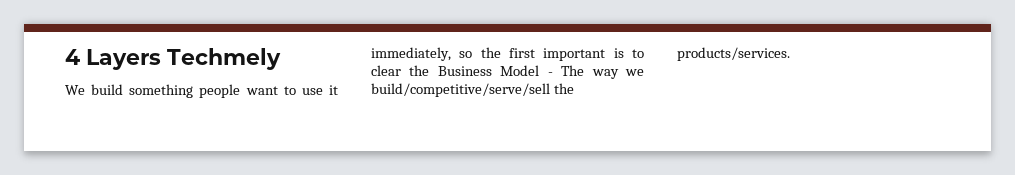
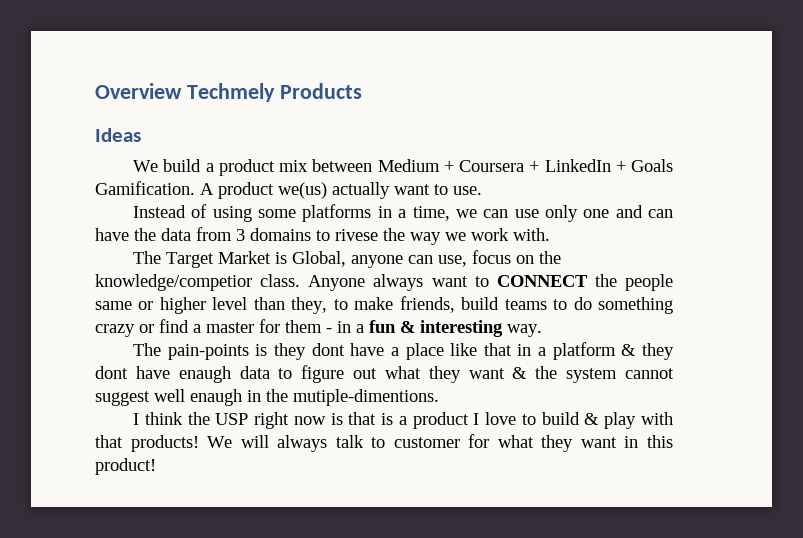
- 4 Layers Techmely
+ Overview Techmely Products
+ Ideas
- We build something people want to use it immediately, so the first important is to clear the Business Model - The way we build/competitive/serve/sell the products/services.
+ We build a product mix between Medium + Coursera + LinkedIn + Goals Gamification. A product we(us) actually want to use.
+ Instead of using some platforms in a time, we can use only one and can have the data from 3 domains to rivese the way we work with.
+ The Target Market is Global, anyone can use, focus on the knowledge/competior class. Anyone always want to CONNECT the people same or higher level than they, to make friends, build teams to do something crazy or find a master for them - in a fun & interesting way.
+ The pain-points is they dont have a place like that in a platform & they dont have enaugh data to figure out what they want & the system cannot suggest well enaugh in the mutiple-dimentions.
+ I think the USP right now is that is a product I love to build & play with that products! We will always talk to customer for what they want in this product!

